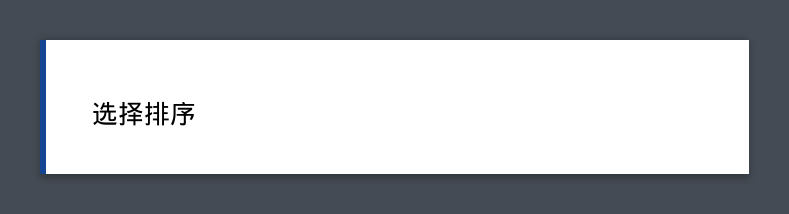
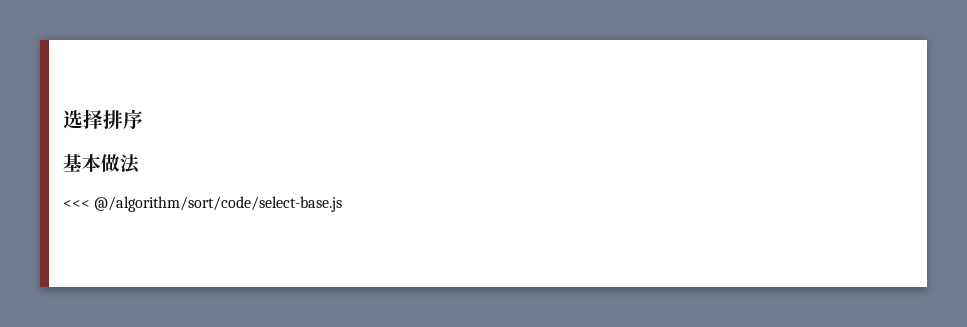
+ 基本做法
+ <<< @/algorithm/sort/code/select-base.js

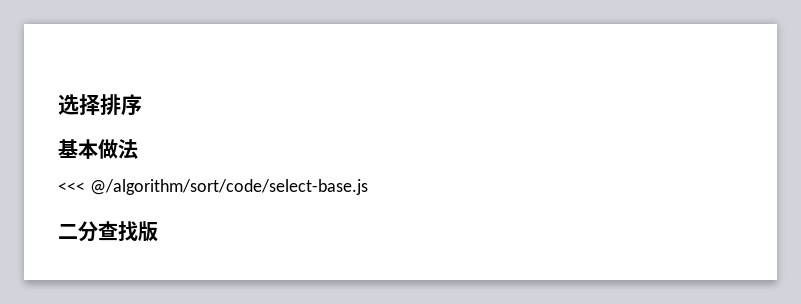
+ 二分查找版

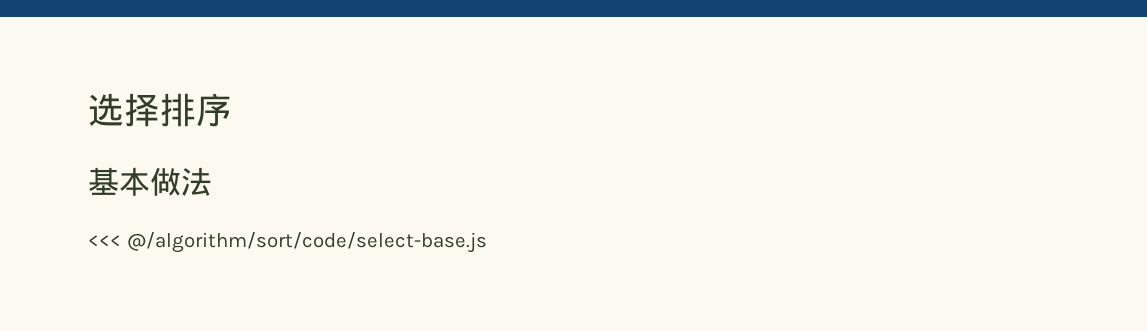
- 二分查找版

